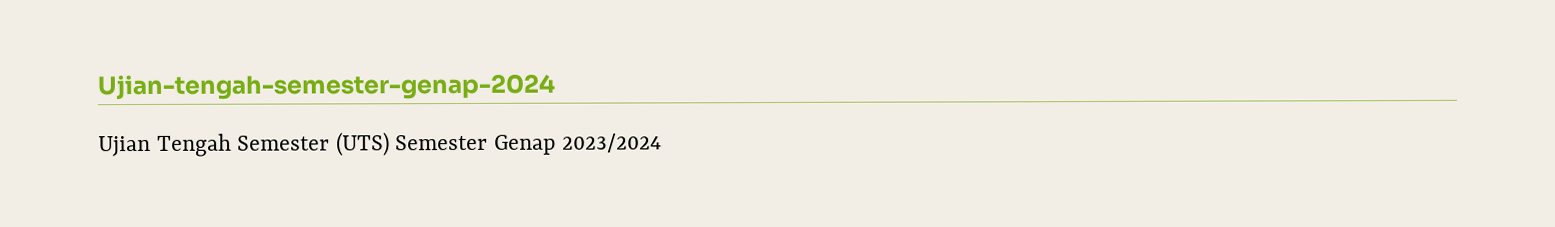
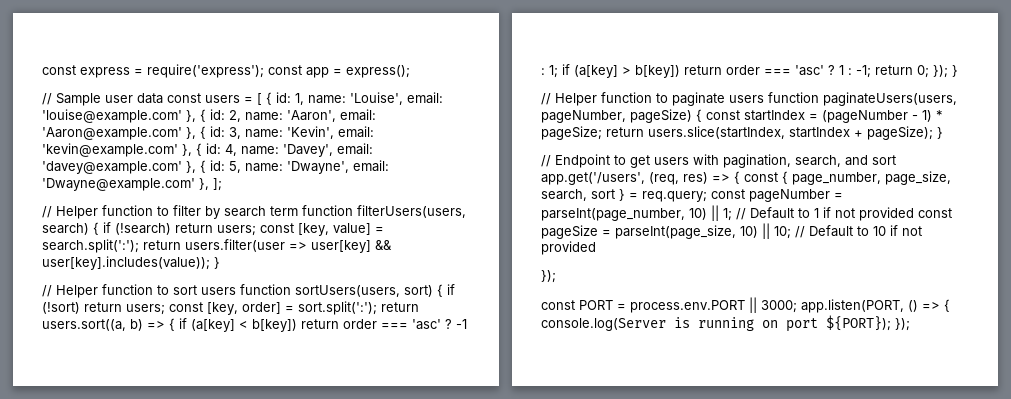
- Ujian-tengah-semester-genap-2024
- Ujian Tengah Semester (UTS) Semester Genap 2023/2024
+ const express = require('express'); const app = express();
+ // Sample user data const users = [ { id: 1, name: 'Louise', email: 'louise@example.com' }, { id: 2, name: 'Aaron', email: 'Aaron@example.com' }, { id: 3, name: 'Kevin', email: 'kevin@example.com' }, { id: 4, name: 'Davey', email: 'davey@example.com' }, { id: 5, name: 'Dwayne', email: 'Dwayne@example.com' }, ];
+ // Helper function to filter by search term function filterUsers(users, search) { if (!search) return users; const [key, value] = search.split(':'); return users.filter(user => user[key] && user[key].includes(value)); }
+ // Helper function to sort users function sortUsers(users, sort) { if (!sort) return users; const [key, order] = sort.split(':'); return users.sort((a, b) => { if (a[key] < b[key]) return order === 'asc' ? -1 : 1; if (a[key] > b[key]) return order === 'asc' ? 1 : -1; return 0; }); }
+ // Helper function to paginate users function paginateUsers(users, pageNumber, pageSize) { const startIndex = (pageNumber - 1) * pageSize; return users.slice(startIndex, startIndex + pageSize); }
+ // Endpoint to get users with pagination, search, and sort app.get('/users', (req, res) => { const { page_number, page_size, search, sort } = req.query; const pageNumber = parseInt(page_number, 10) || 1; // Default to 1 if not provided const pageSize = parseInt(page_size, 10) || 10; // Default to 10 if not provided
+ });
+ const PORT = process.env.PORT || 3000; app.listen(PORT, () => { console.log(Server is running on port ${PORT}); });

